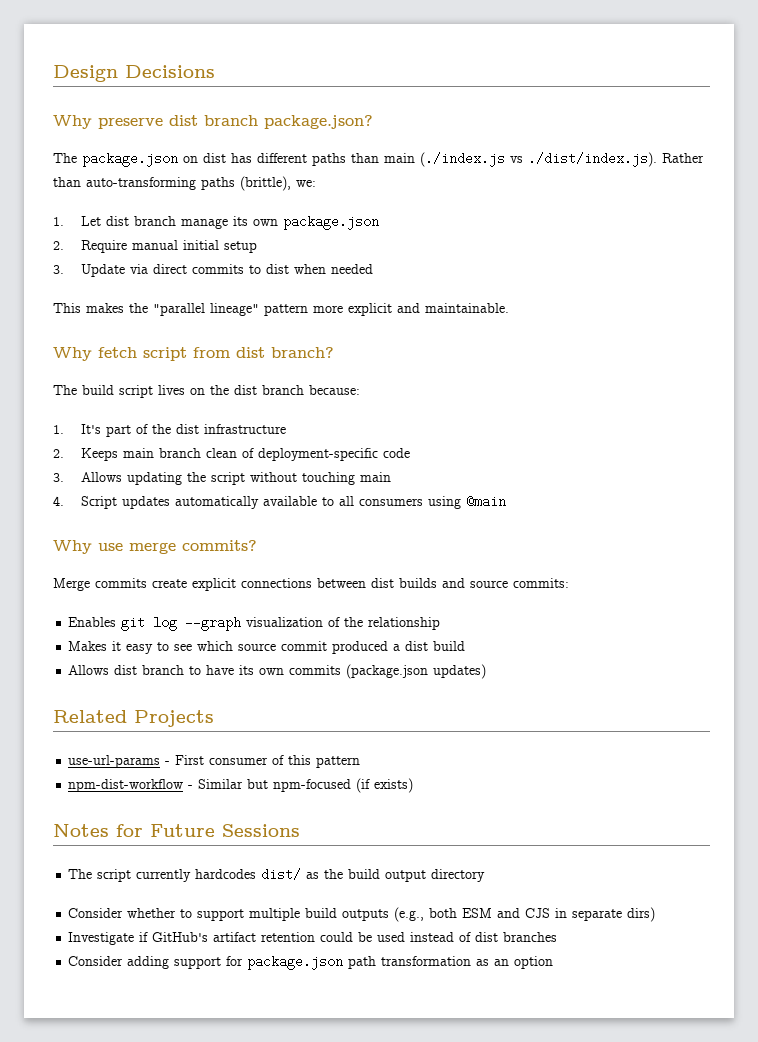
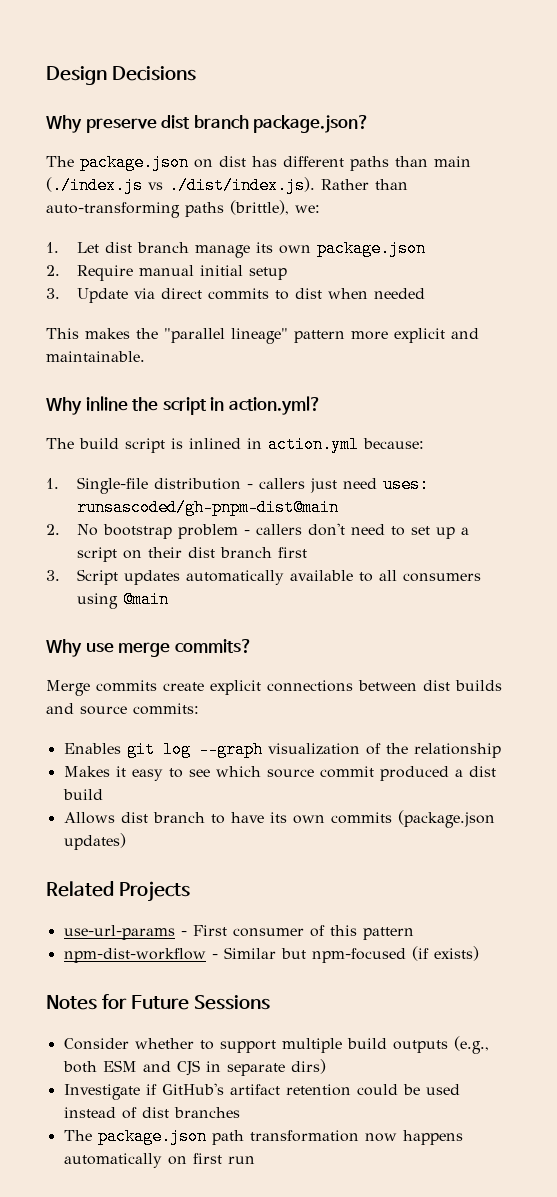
- Why fetch script from dist branch?
- The build script lives on the dist branch because:
- 1. It's part of the dist infrastructure
- 2. Keeps main branch clean of deployment-specific code
- 3. Allows updating the script without touching main
- 4. Script updates automatically available to all consumers using @main
+ Why inline the script in action.yml?
+ The build script is inlined in action.yml because:
+ 1. Single-file distribution - callers just need uses: runsascoded/gh-pnpm-dist@main
+ 2. No bootstrap problem - callers don't need to set up a script on their dist branch first
+ 3. Script updates automatically available to all consumers using @main
- The script currently hardcodes dist/ as the build output directory
- Consider adding support for package.json path transformation as an option
+ The package.json path transformation now happens automatically on first run

